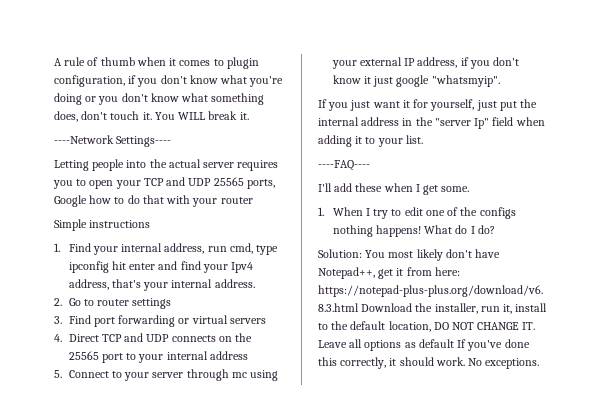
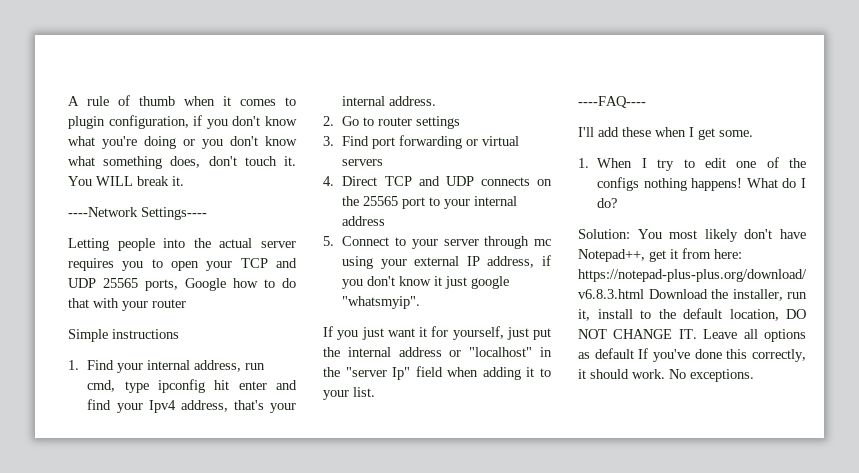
- If you just want it for yourself, just put the internal address in the "server Ip" field when adding it to your list.
+ If you just want it for yourself, just put the internal address or "localhost" in the "server Ip" field when adding it to your list.

